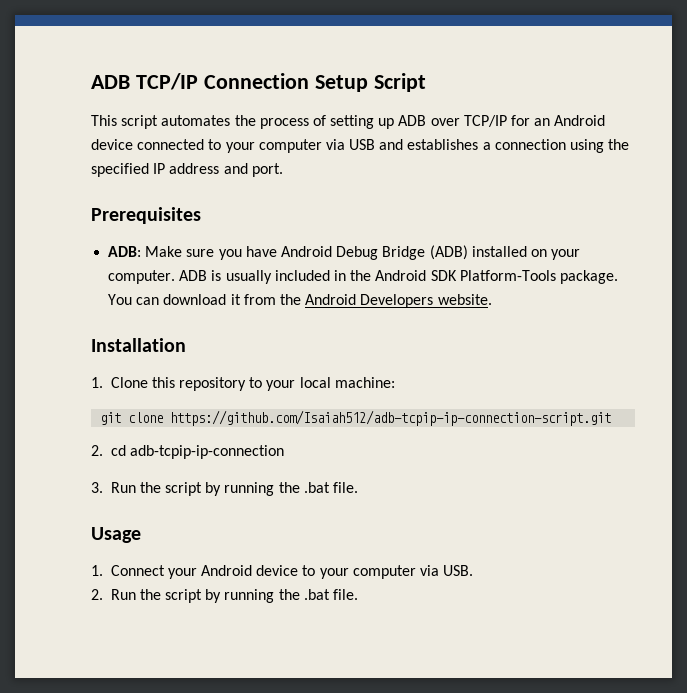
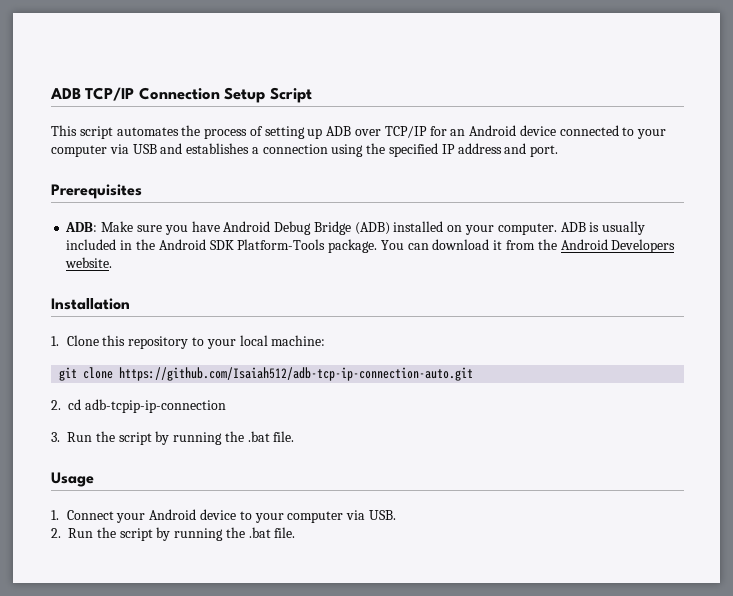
- git clone https://github.com/Isaiah512/adb-tcpip-ip-connection-script.git
+ git clone https://github.com/Isaiah512/adb-tcp-ip-connection-auto.git

